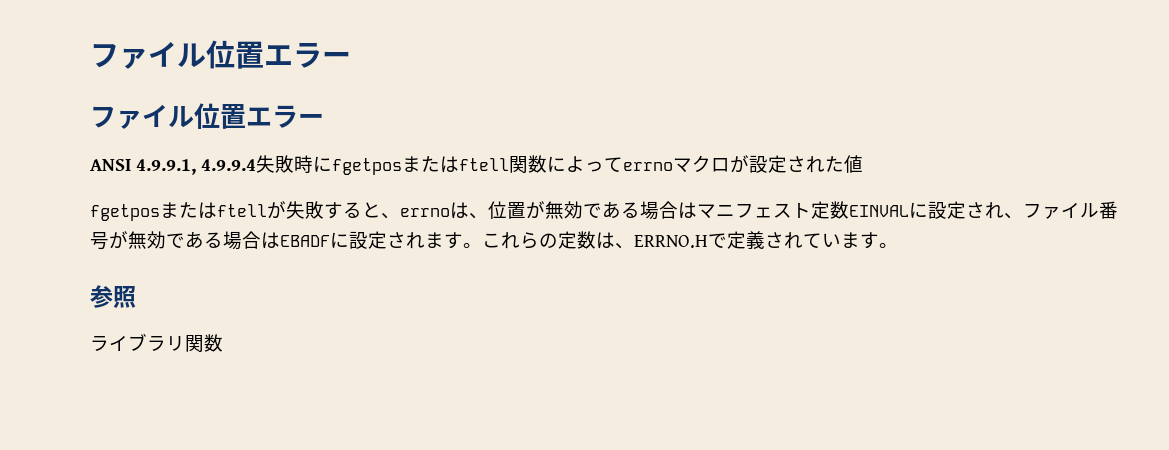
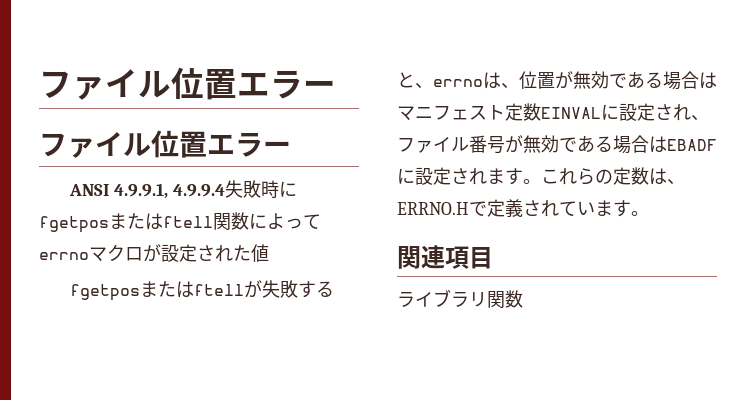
- 参照
+ 関連項目

